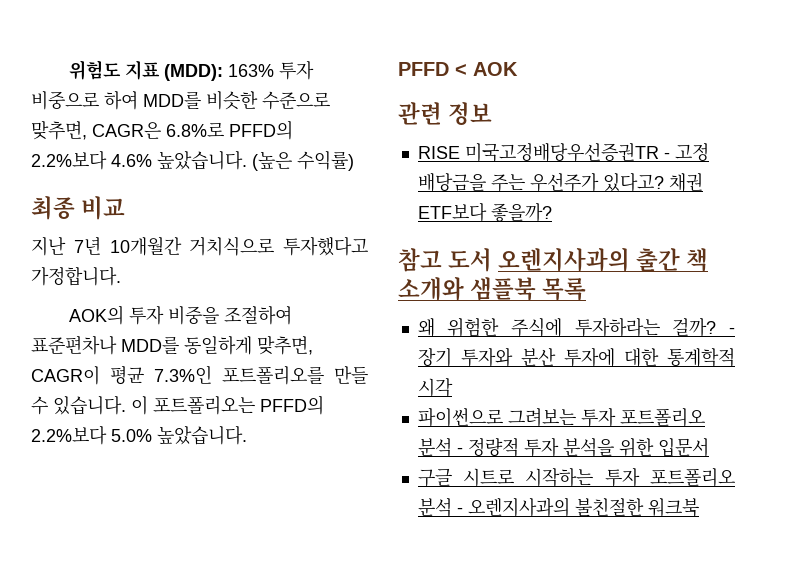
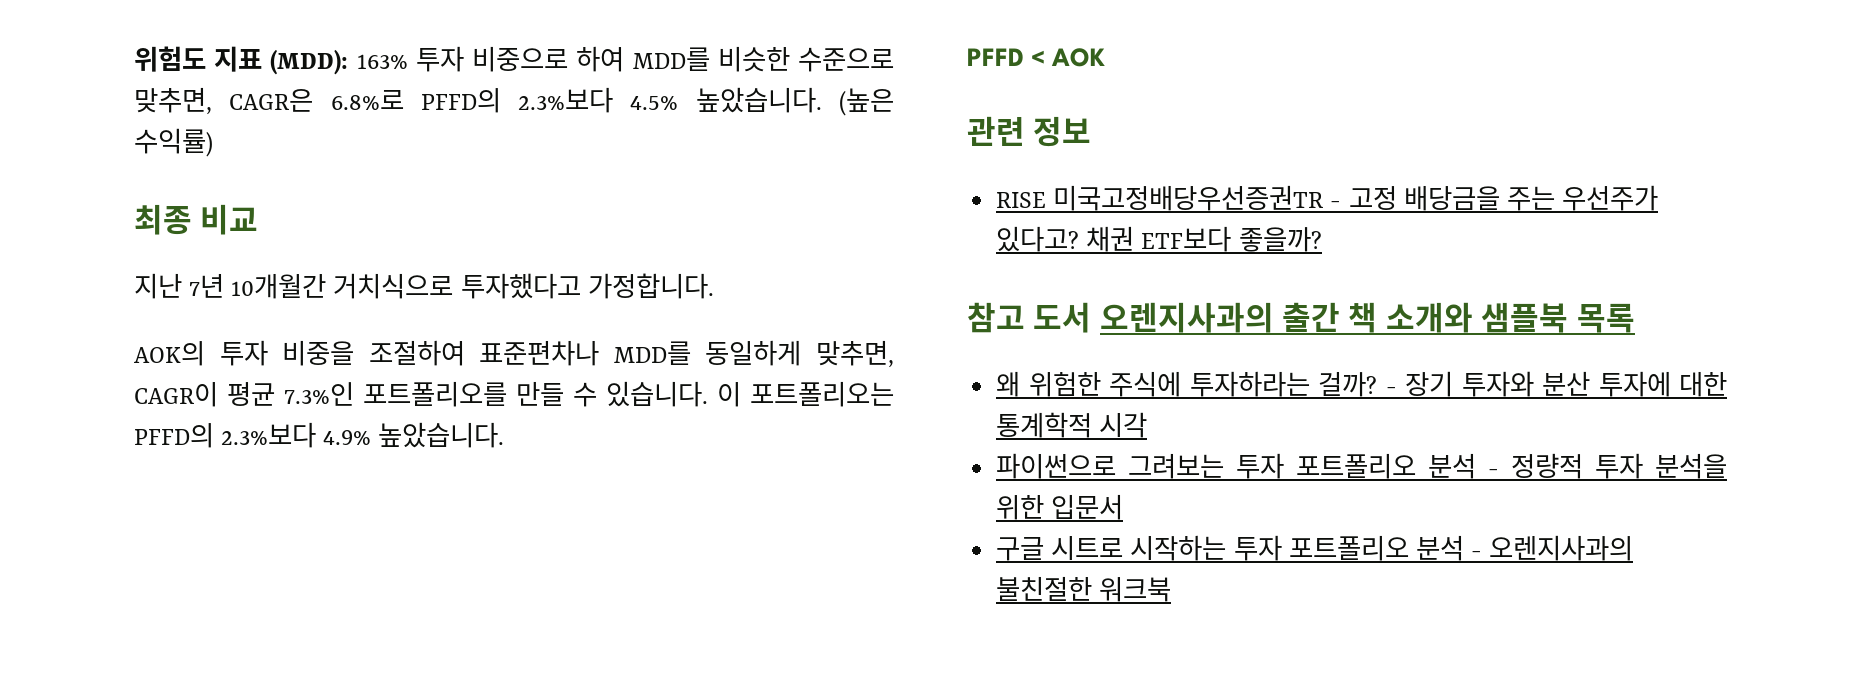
- 위험도 지표 (MDD): 163% 투자 비중으로 하여 MDD를 비슷한 수준으로 맞추면, CAGR은 6.8%로 PFFD의 2.2%보다 4.6% 높았습니다.
+ 위험도 지표 (MDD): 163% 투자 비중으로 하여 MDD를 비슷한 수준으로 맞추면, CAGR은 6.8%로 PFFD의 2.3%보다 4.5% 높았습니다.
- 이 포트폴리오는 PFFD의 2.2%보다 5.0% 높았습니다.
+ 이 포트폴리오는 PFFD의 2.3%보다 4.9% 높았습니다.

